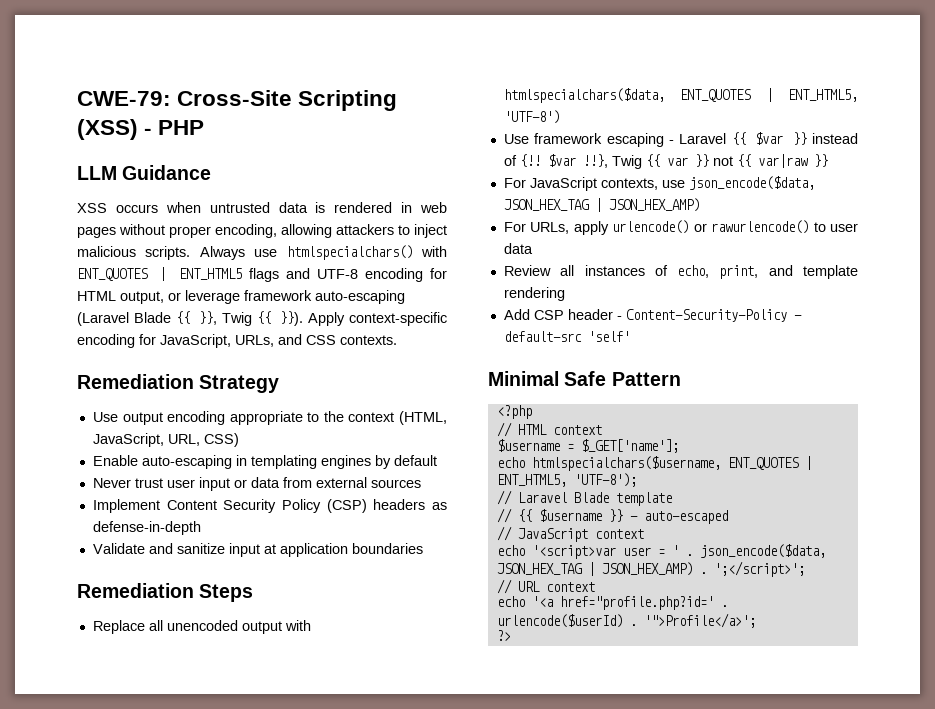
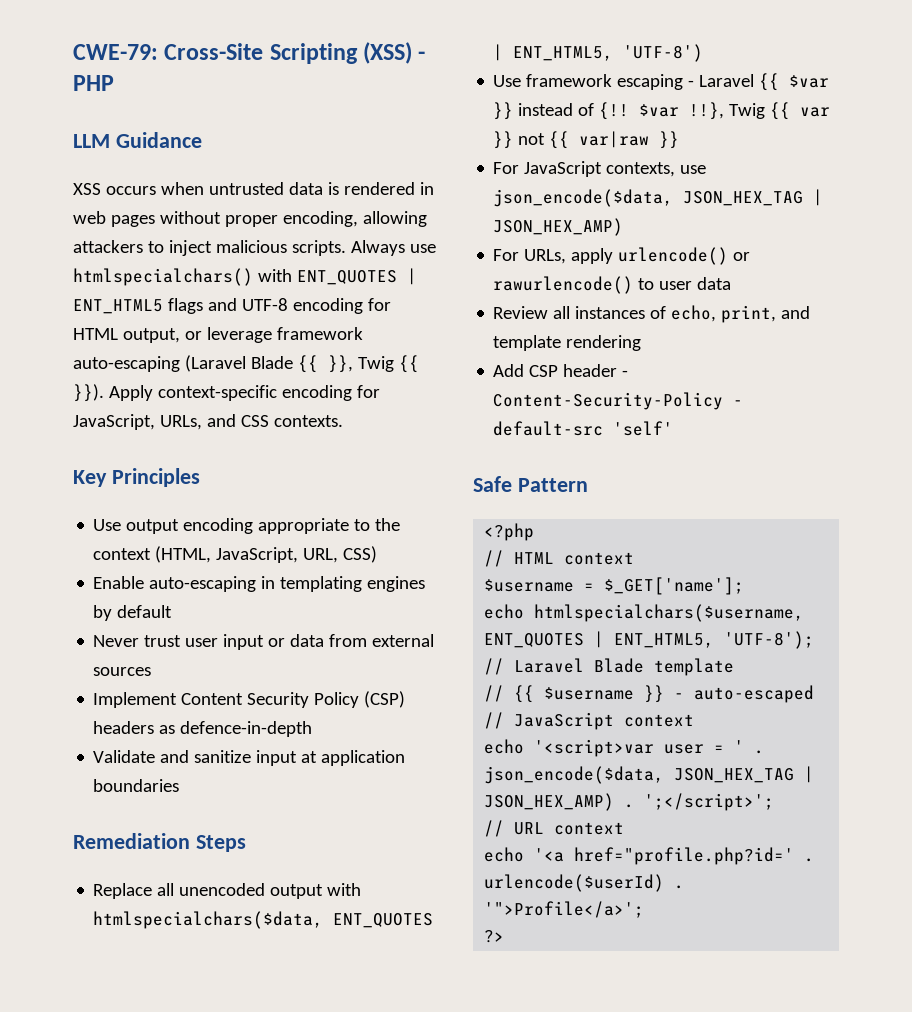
- Remediation Strategy
+ Key Principles
- Implement Content Security Policy (CSP) headers as defense-in-depth
+ Implement Content Security Policy (CSP) headers as defence-in-depth
- Minimal Safe Pattern
+ Safe Pattern

